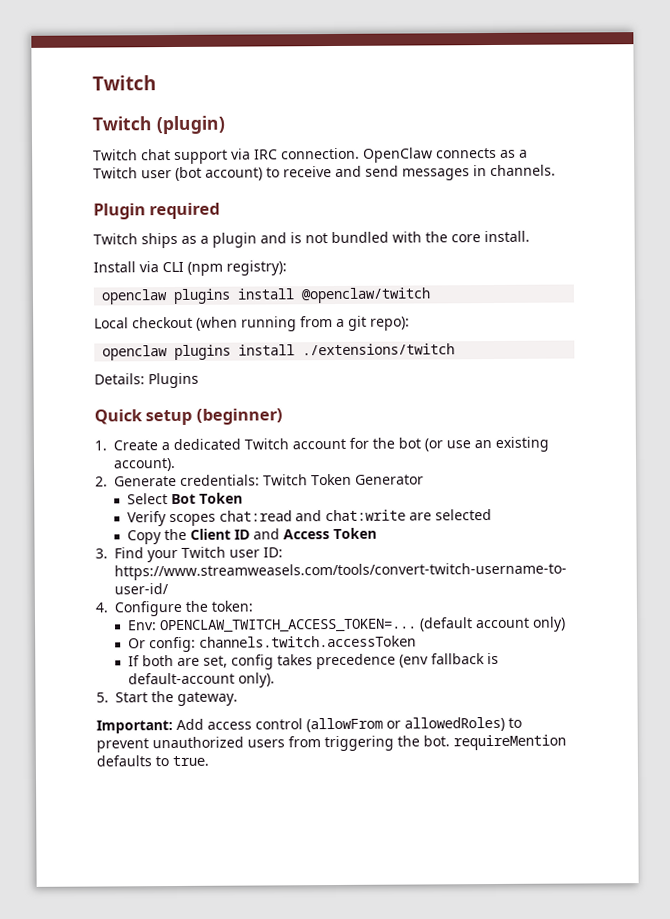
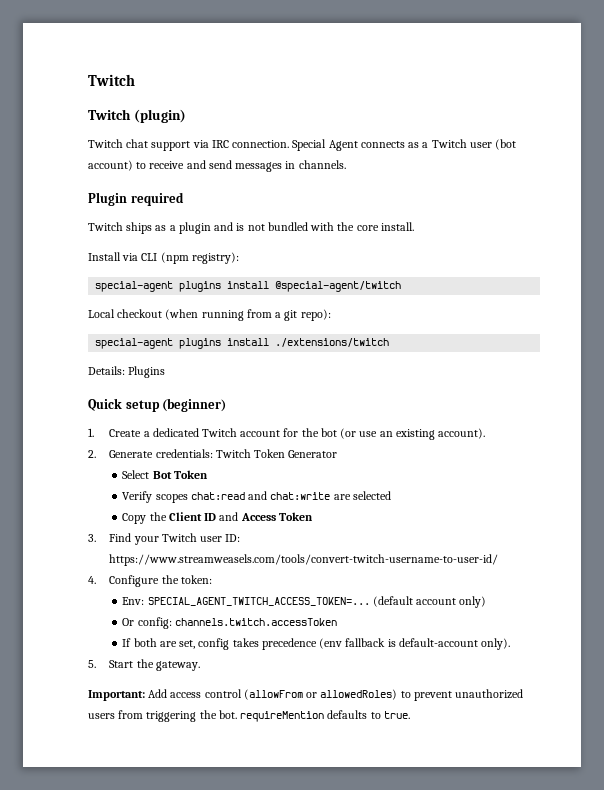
- OpenClaw connects as a Twitch user (bot account) to receive and send messages in channels.
+ Special Agent connects as a Twitch user (bot account) to receive and send messages in channels.
- openclaw plugins install @openclaw/twitch
+ special-agent plugins install @special-agent/twitch
- openclaw plugins install ./extensions/twitch
+ special-agent plugins install ./extensions/twitch
- Env: OPENCLAW_TWITCH_ACCESS_TOKEN=...
+ Env: SPECIAL_AGENT_TWITCH_ACCESS_TOKEN=...

